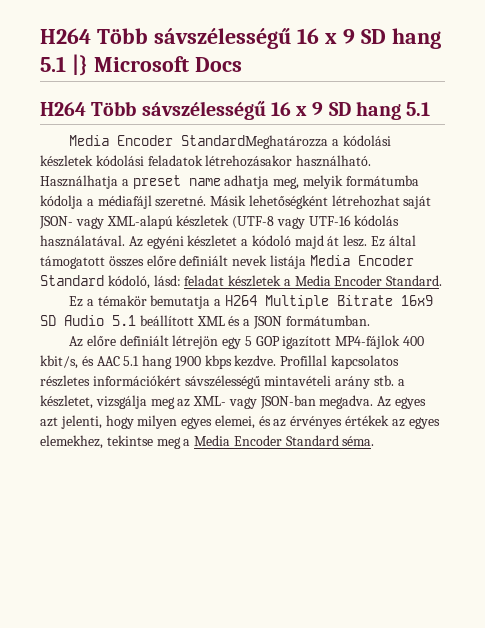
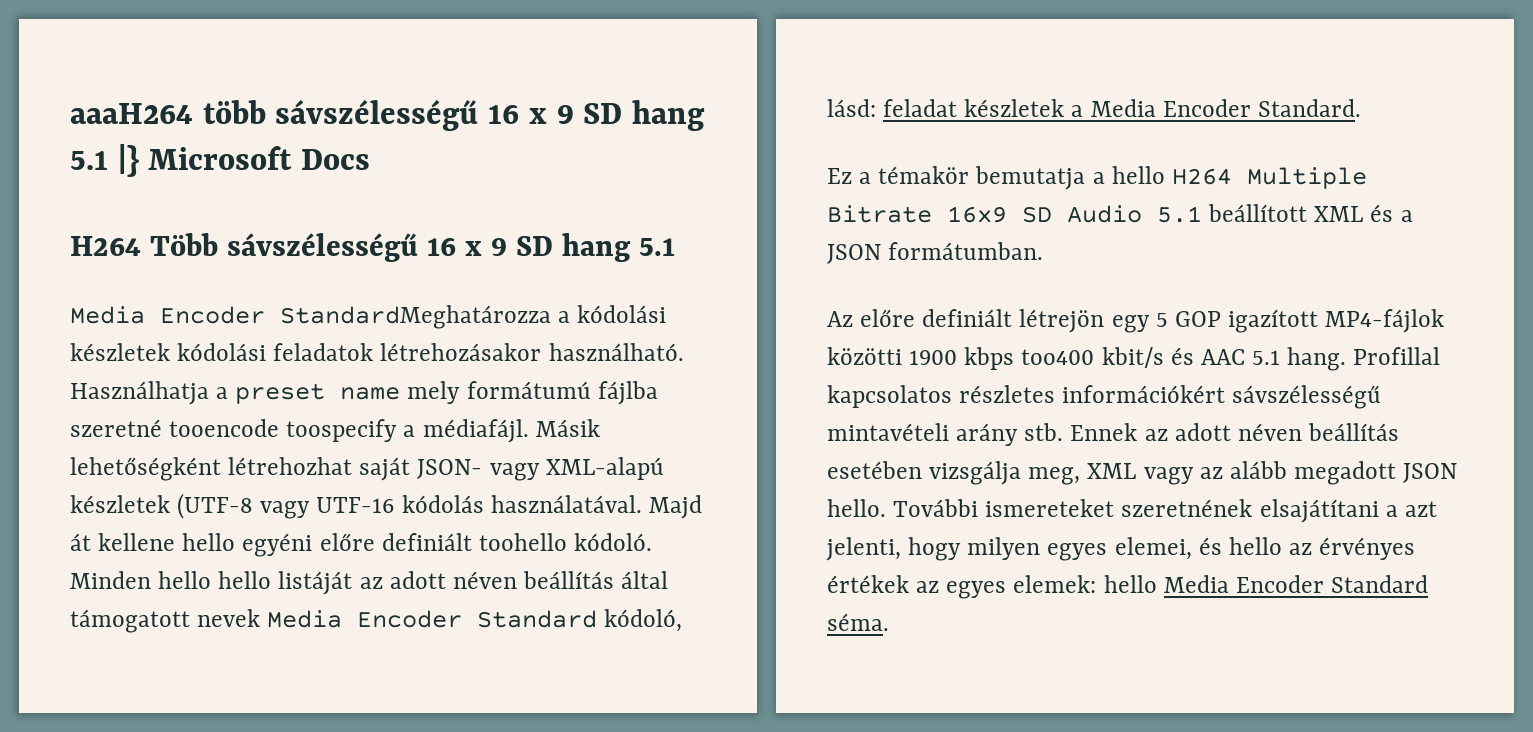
- H264 Több sávszélességű 16 x 9 SD hang 5.1 |} Microsoft Docs
+ aaaH264 több sávszélességű 16 x 9 SD hang 5.1 |} Microsoft Docs
- Használhatja a preset name adhatja meg, melyik formátumba kódolja a médiafájl szeretné.
+ Használhatja a preset name mely formátumú fájlba szeretné tooencode toospecify a médiafájl.
- Az egyéni készletet a kódoló majd át lesz. Ez által támogatott összes előre definiált nevek listája Media Encoder Standard kódoló, lásd: feladat készletek a Media Encoder Standard.
+ Majd át kellene hello egyéni előre definiált toohello kódoló. Minden hello hello listáját az adott néven beállítás által támogatott nevek Media Encoder Standard kódoló, lásd: feladat készletek a Media Encoder Standard.
- Ez a témakör bemutatja a H264 Multiple Bitrate 16x9 SD Audio 5.1 beállított XML és a JSON formátumban.
+ Ez a témakör bemutatja a hello H264 Multiple Bitrate 16x9 SD Audio 5.1 beállított XML és a JSON formátumban.
- Az előre definiált létrejön egy 5 GOP igazított MP4-fájlok 400 kbit/s, és AAC 5.1 hang 1900 kbps kezdve.
+ Az előre definiált létrejön egy 5 GOP igazított MP4-fájlok közötti 1900 kbps too400 kbit/s és AAC 5.1 hang.
- Profillal kapcsolatos részletes információkért sávszélességű mintavételi arány stb. a készletet, vizsgálja meg az XML- vagy JSON-ban megadva. Az egyes azt jelenti, hogy milyen egyes elemei, és az érvényes értékek az egyes elemekhez, tekintse meg a Media Encoder Standard séma.
+ Profillal kapcsolatos részletes információkért sávszélességű mintavételi arány stb. Ennek az adott néven beállítás esetében vizsgálja meg, XML vagy az alább megadott JSON hello. További ismereteket szeretnének elsajátítani a azt jelenti, hogy milyen egyes elemei, és hello az érvényes értékek az egyes elemek: hello Media Encoder Standard séma.

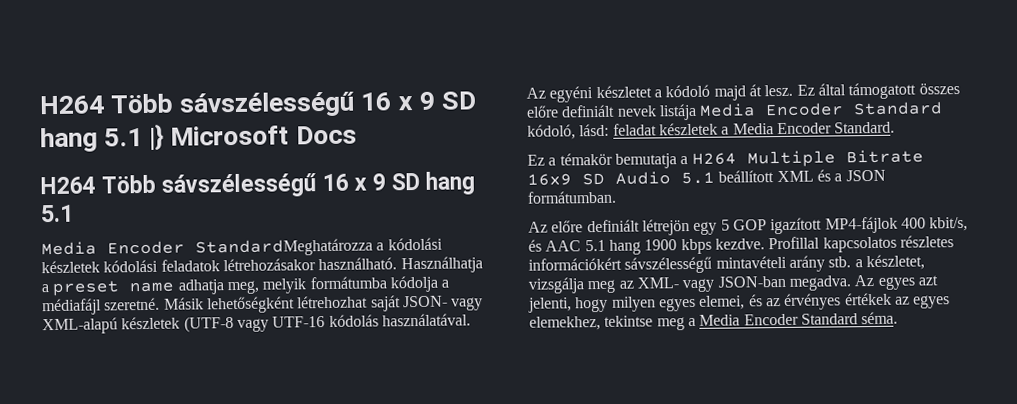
- aaaH264 több sávszélességű 16 x 9 SD hang 5.1 |} Microsoft Docs
+ H264 Több sávszélességű 16 x 9 SD hang 5.1 |} Microsoft Docs
- Használhatja a preset name mely formátumú fájlba szeretné tooencode toospecify a médiafájl.
+ Használhatja a preset name adhatja meg, melyik formátumba kódolja a médiafájl szeretné.
- Majd át kellene hello egyéni előre definiált toohello kódoló. Minden hello hello listáját az adott néven beállítás által támogatott nevek Media Encoder Standard kódoló, lásd: feladat készletek a Media Encoder Standard.
+ Az egyéni készletet a kódoló majd át lesz. Ez által támogatott összes előre definiált nevek listája Media Encoder Standard kódoló, lásd: feladat készletek a Media Encoder Standard.
- Ez a témakör bemutatja a hello H264 Multiple Bitrate 16x9 SD Audio 5.1 beállított XML és a JSON formátumban.
+ Ez a témakör bemutatja a H264 Multiple Bitrate 16x9 SD Audio 5.1 beállított XML és a JSON formátumban.
- Az előre definiált létrejön egy 5 GOP igazított MP4-fájlok közötti 1900 kbps too400 kbit/s és AAC 5.1 hang.
+ Az előre definiált létrejön egy 5 GOP igazított MP4-fájlok 400 kbit/s, és AAC 5.1 hang 1900 kbps kezdve.
- Profillal kapcsolatos részletes információkért sávszélességű mintavételi arány stb. Ennek az adott néven beállítás esetében vizsgálja meg, XML vagy az alább megadott JSON hello. További ismereteket szeretnének elsajátítani a azt jelenti, hogy milyen egyes elemei, és hello az érvényes értékek az egyes elemek: hello Media Encoder Standard séma.
+ Profillal kapcsolatos részletes információkért sávszélességű mintavételi arány stb. a készletet, vizsgálja meg az XML- vagy JSON-ban megadva. Az egyes azt jelenti, hogy milyen egyes elemei, és az érvényes értékek az egyes elemekhez, tekintse meg a Media Encoder Standard séma.

